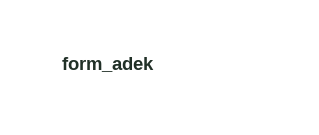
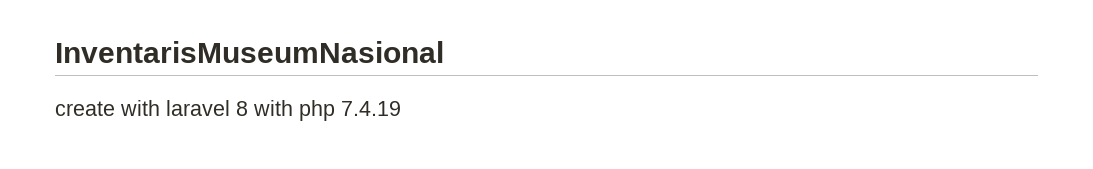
- form_adek
+ InventarisMuseumNasional
+ create with laravel 8 with php 7.4.19

